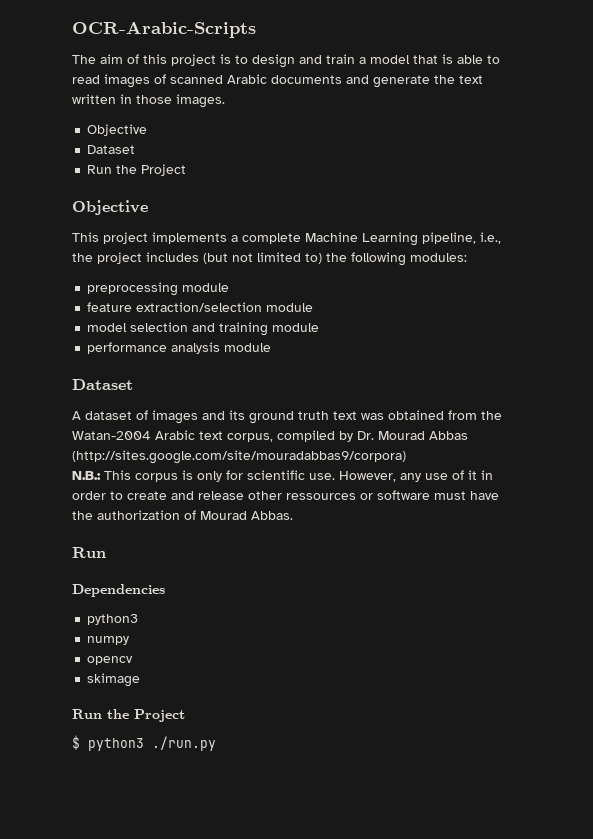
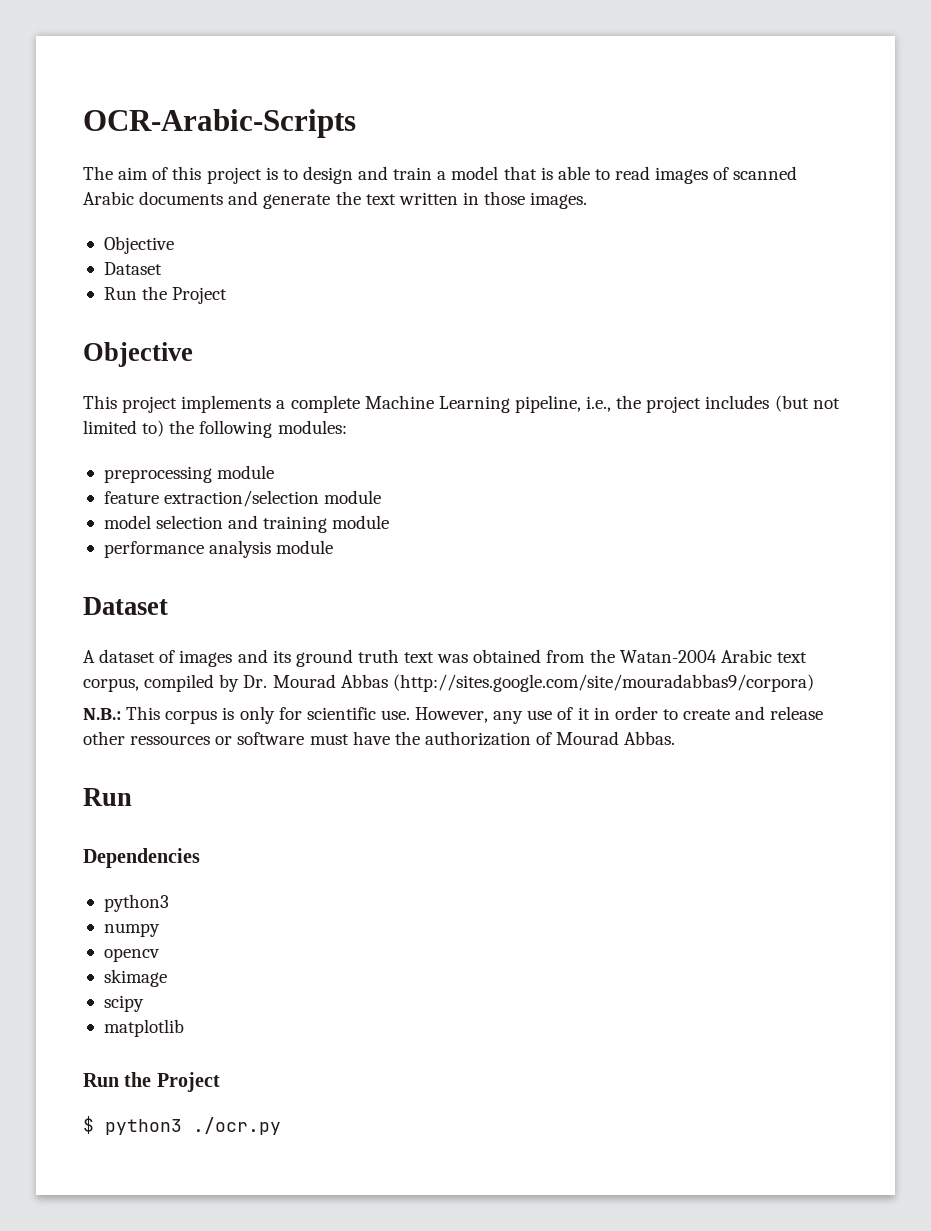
+ scipy
+ matplotlib
- $ python3 ./run.py
+ $ python3 ./ocr.py

